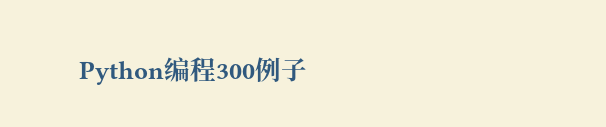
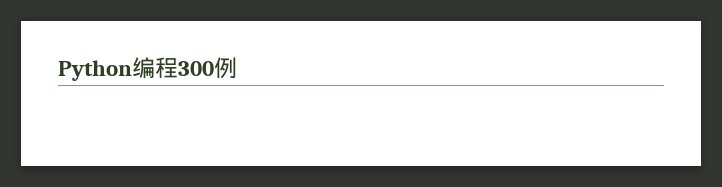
- Python编程300例子
+ Python编程300例

